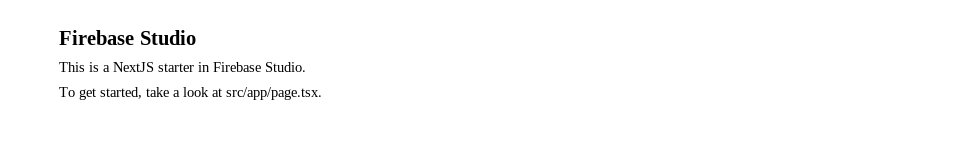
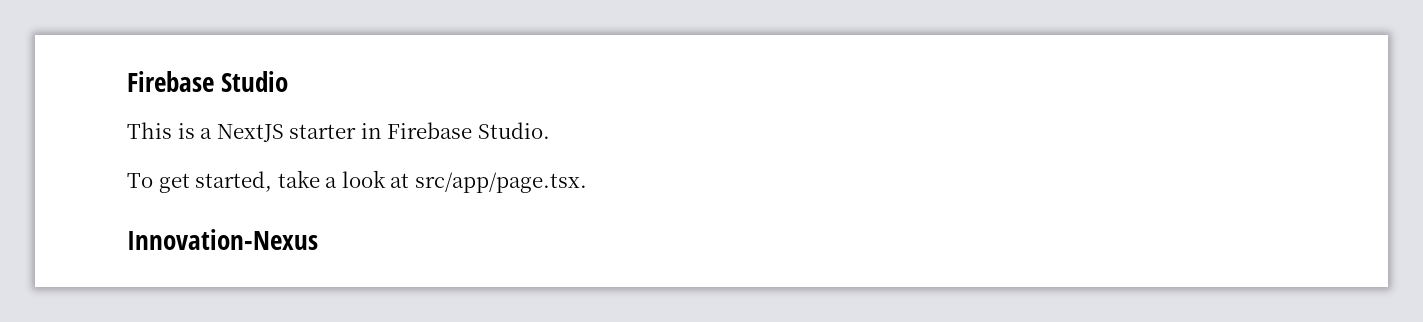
+ Innovation-Nexus

